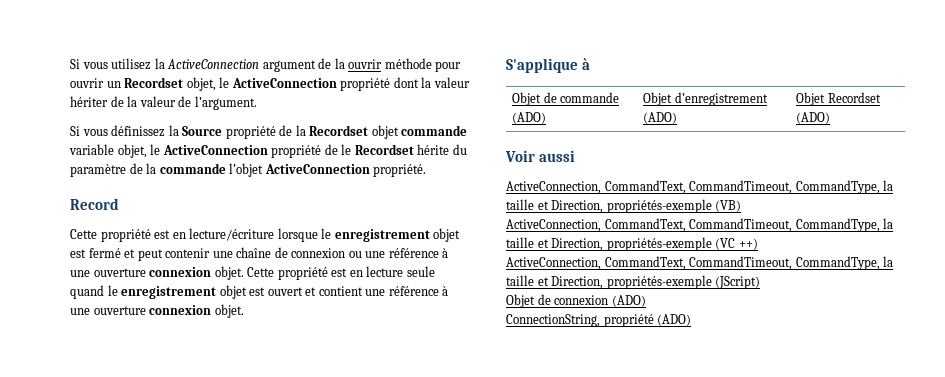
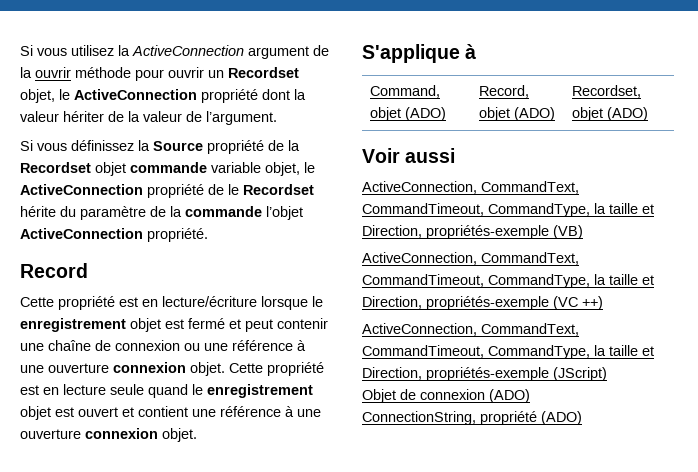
- Objet de commande (ADO) | Objet d’enregistrement (ADO) | Objet Recordset (ADO)
+ Command, objet (ADO) | Record, objet (ADO) | Recordset, objet (ADO)

